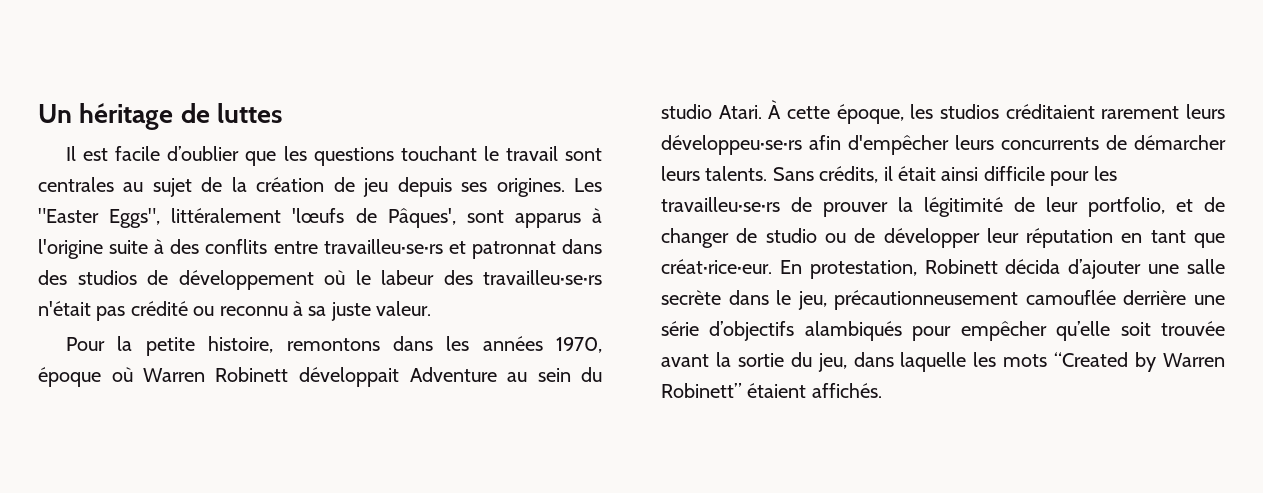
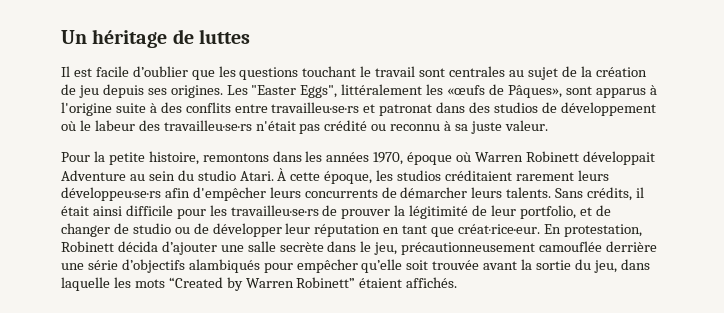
- Les "Easter Eggs", littéralement 'lœufs de Pâques', sont apparus à l'origine suite à des conflits entre travailleu·se·rs et patronnat dans des studios de développement où le labeur des travailleu·se·rs n'était pas crédité ou reconnu à sa juste valeur.
+ Les "Easter Eggs", littéralement les «œufs de Pâques», sont apparus à l'origine suite à des conflits entre travailleu·se·rs et patronat dans des studios de développement où le labeur des travailleu·se·rs n'était pas crédité ou reconnu à sa juste valeur.

